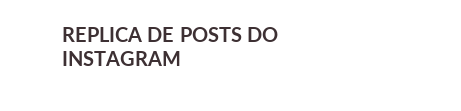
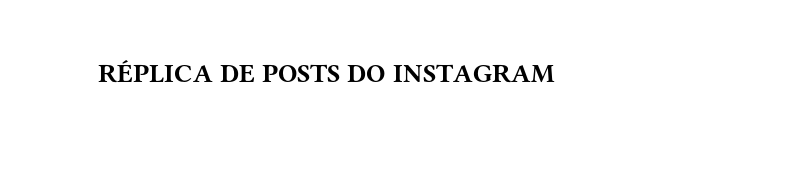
- REPLICA DE POSTS DO INSTAGRAM
+ RÉPLICA DE POSTS DO INSTAGRAM

